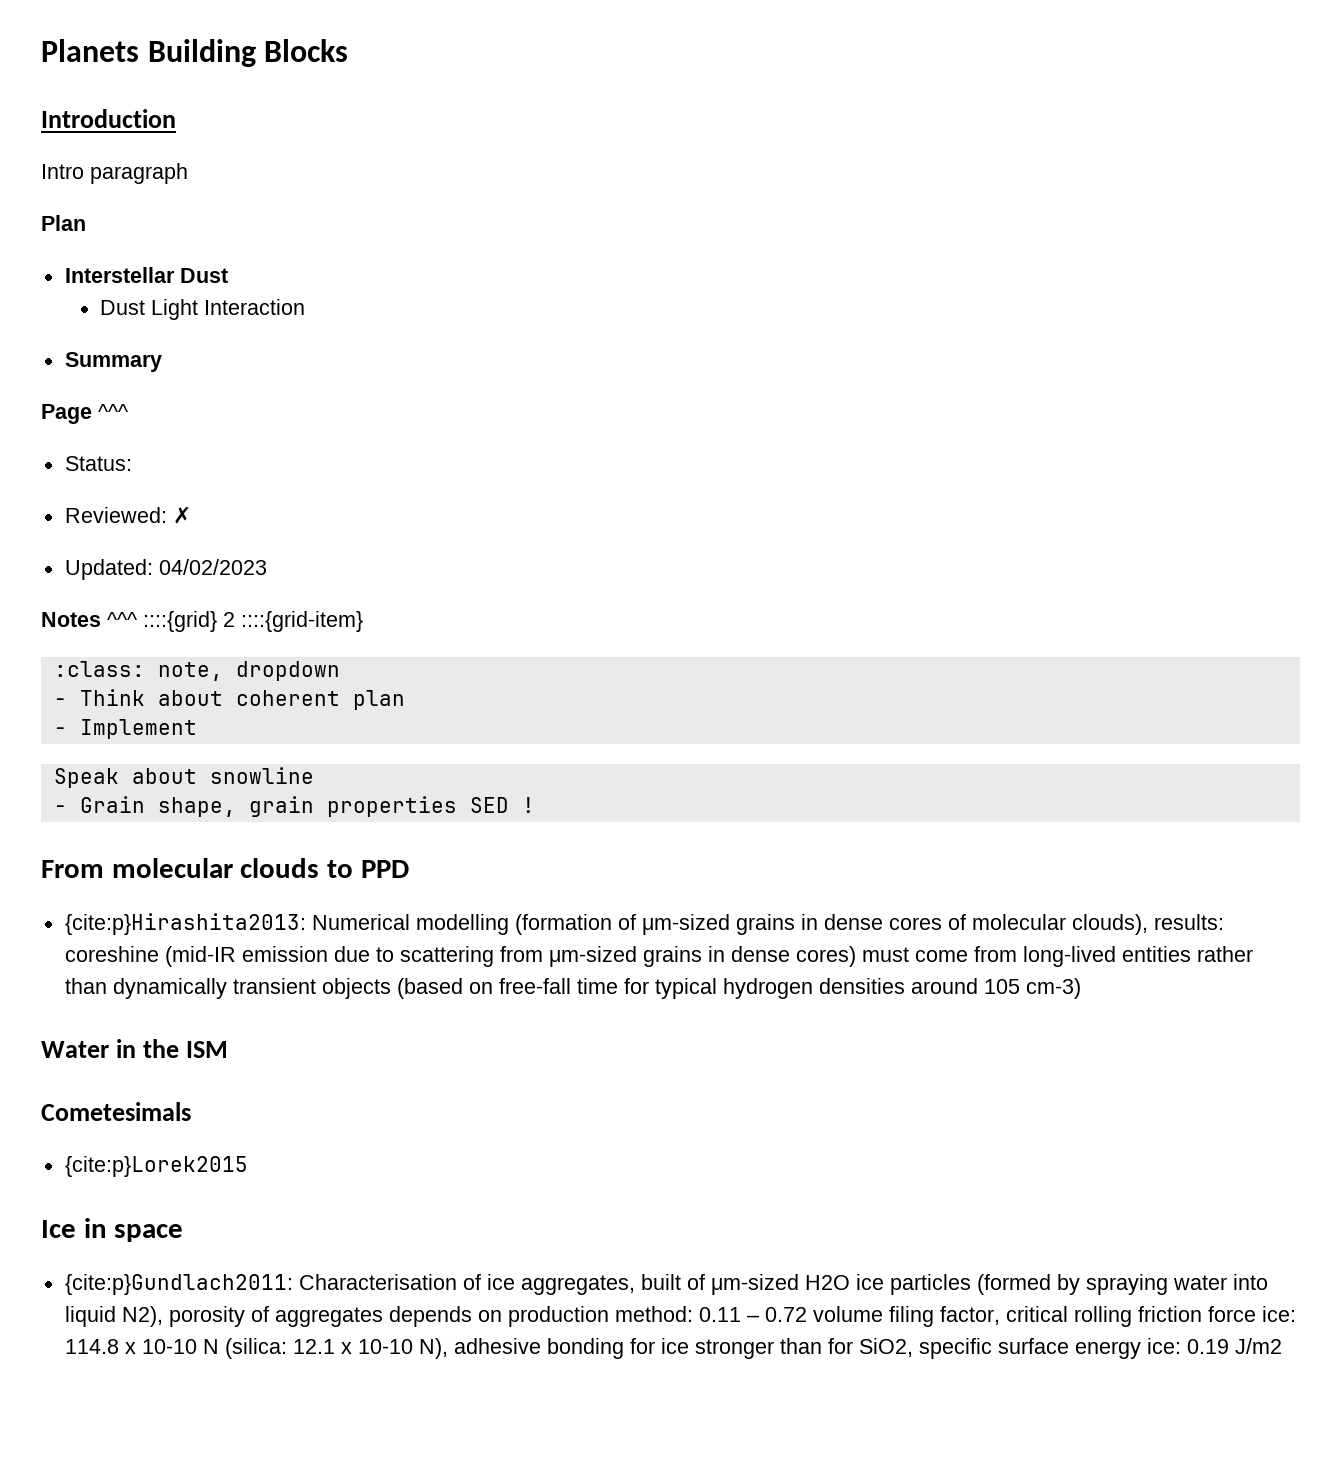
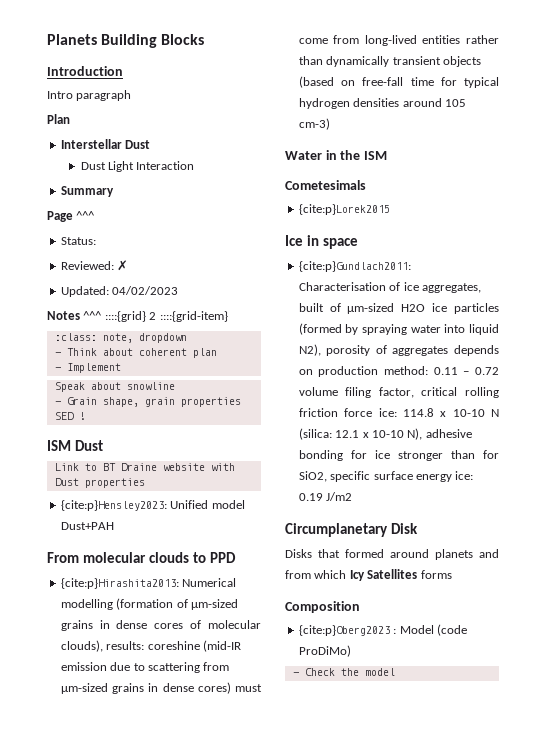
+ ISM Dust
+ Link to BT Draine website with Dust properties
+ {cite:p}Hensley2023: Unified model Dust+PAH
+ Circumplanetary Disk
+ Disks that formed around planets and from which Icy Satellites forms
+ Composition
+ {cite:p}Oberg2023 : Model (code ProDiMo)
+ - Check the model

